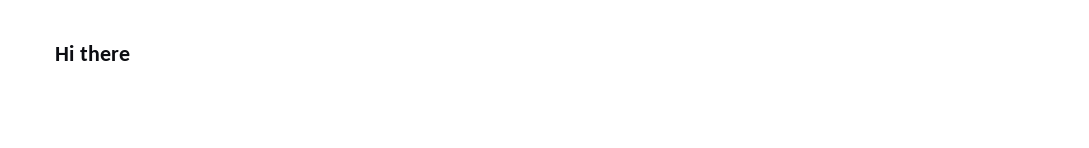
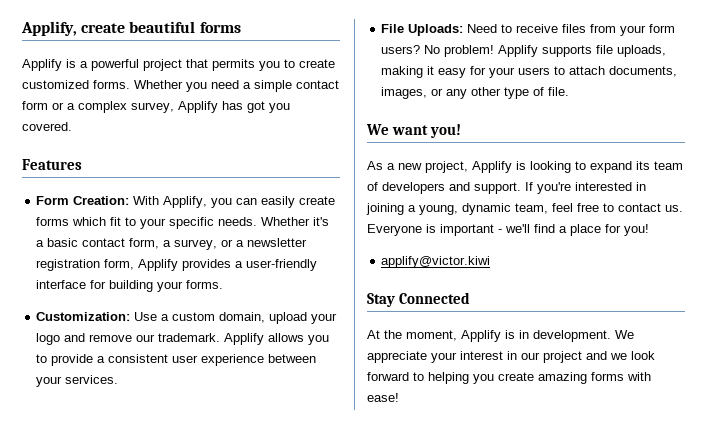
- Hi there
+ Applify, create beautiful forms
+ Applify is a powerful project that permits you to create customized forms. Whether you need a simple contact form or a complex survey, Applify has got you covered.
+ Features
+ Form Creation: With Applify, you can easily create forms which fit to your specific needs. Whether it's a basic contact form, a survey, or a newsletter registration form, Applify provides a user-friendly interface for building your forms.
+ Customization: Use a custom domain, upload your logo and remove our trademark. Applify allows you to provide a consistent user experience between your services.
+ File Uploads: Need to receive files from your form users? No problem! Applify supports file uploads, making it easy for your users to attach documents, images, or any other type of file.
+ We want you!
+ As a new project, Applify is looking to expand its team of developers and support. If you're interested in joining a young, dynamic team, feel free to contact us. Everyone is important - we'll find a place for you!
+ applify@victor.kiwi
+ Stay Connected
+ At the moment, Applify is in development. We appreciate your interest in our project and we look forward to helping you create amazing forms with ease!

